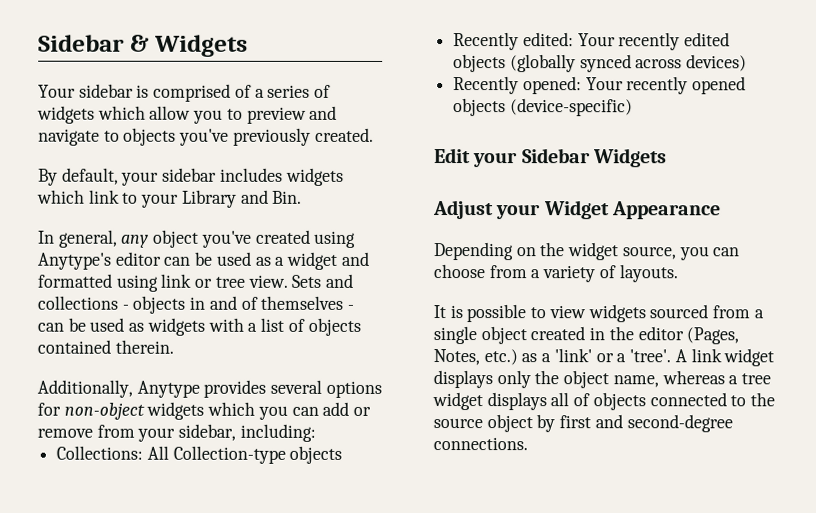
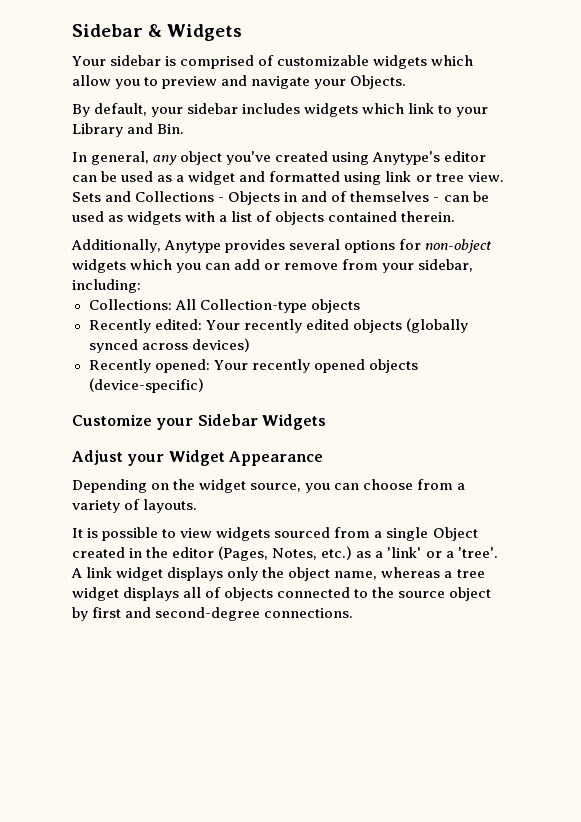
- Your sidebar is comprised of a series of widgets which allow you to preview and navigate to objects you've previously created.
+ Your sidebar is comprised of customizable widgets which allow you to preview and navigate your Objects.
- Sets and collections - objects in and of themselves - can be used as widgets with a list of objects contained therein.
+ Sets and Collections - Objects in and of themselves - can be used as widgets with a list of objects contained therein.
- Edit your Sidebar Widgets
+ Customize your Sidebar Widgets
- It is possible to view widgets sourced from a single object created in the editor (Pages, Notes, etc.) as a 'link' or a 'tree'.
+ It is possible to view widgets sourced from a single Object created in the editor (Pages, Notes, etc.) as a 'link' or a 'tree'.

